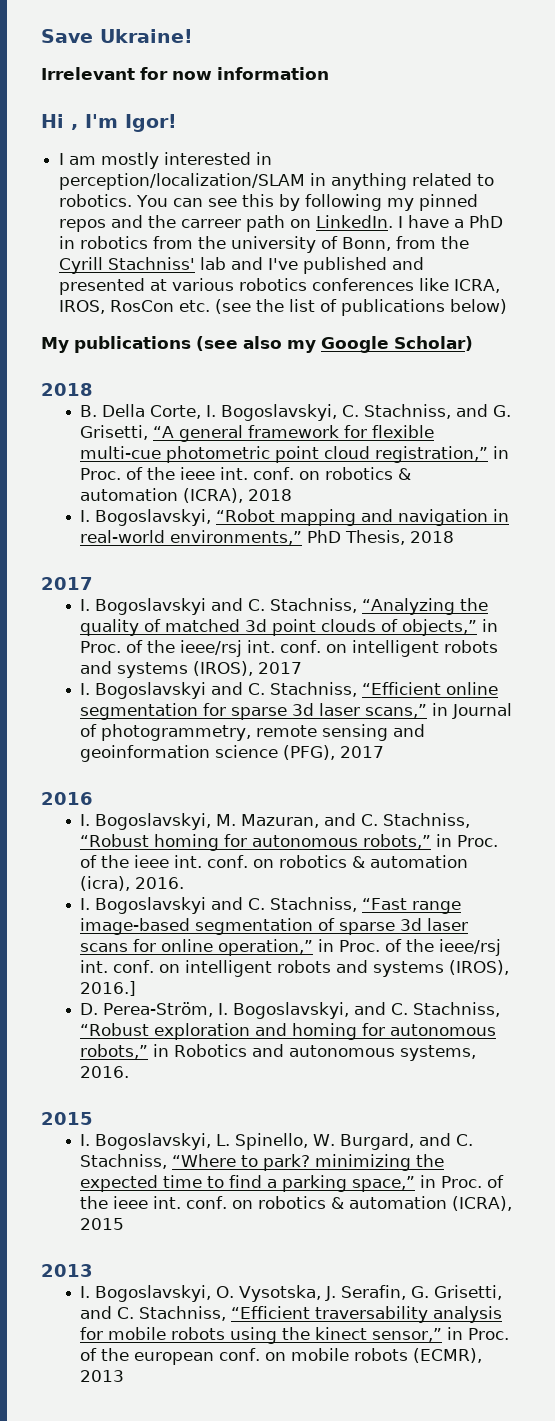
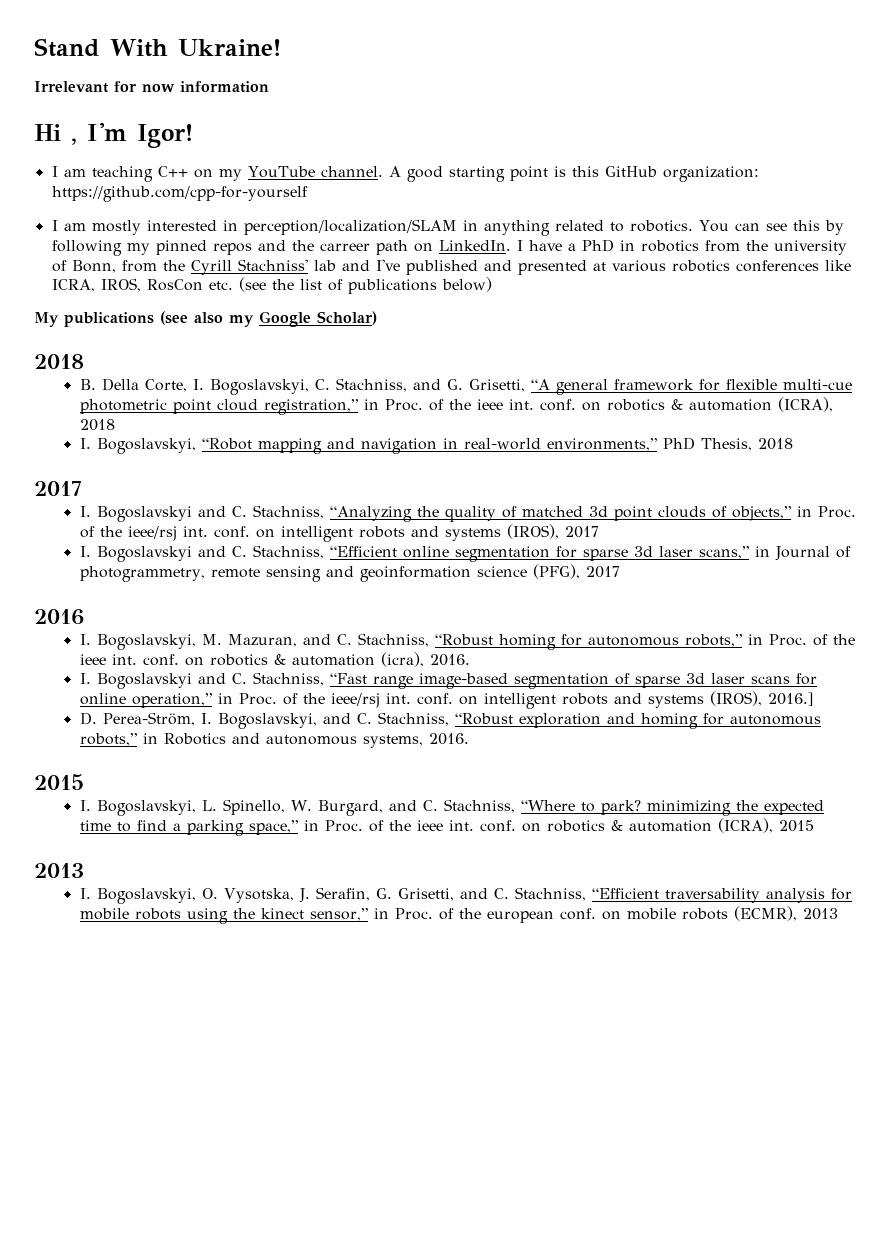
- Save Ukraine!
+ Stand With Ukraine!
+ I am teaching C++ on my YouTube channel. A good starting point is this GitHub organization: https://github.com/cpp-for-yourself

